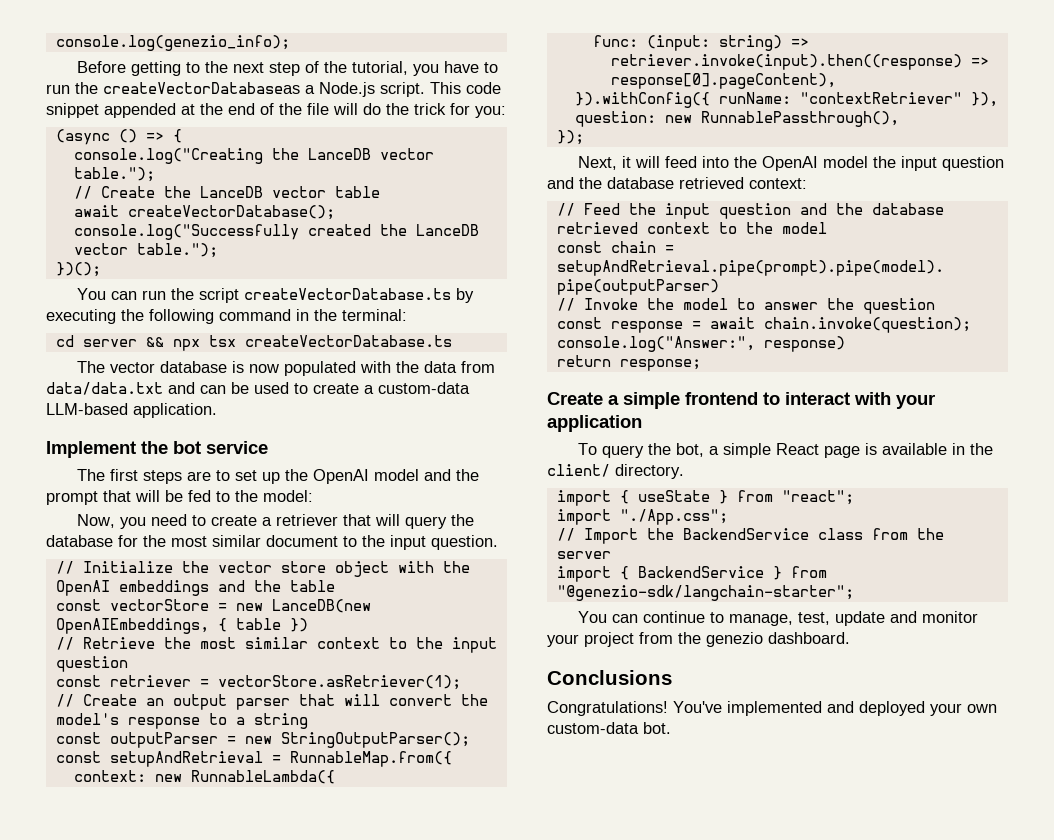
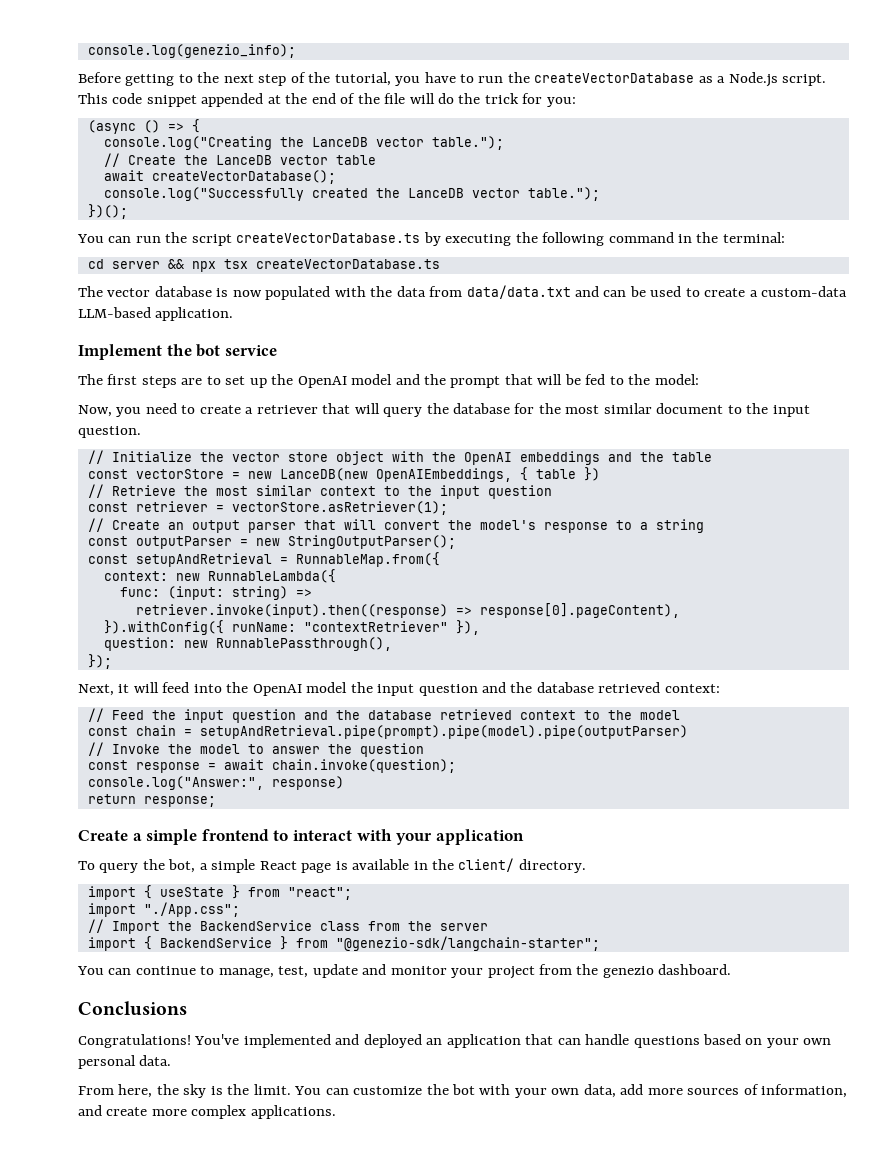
- Before getting to the next step of the tutorial, you have to run the createVectorDatabaseas a Node.js script.
+ Before getting to the next step of the tutorial, you have to run the createVectorDatabase as a Node.js script.
- You've implemented and deployed your own custom-data bot.
+ You've implemented and deployed an application that can handle questions based on your own personal data.
+ From here, the sky is the limit. You can customize the bot with your own data, add more sources of information, and create more complex applications.

